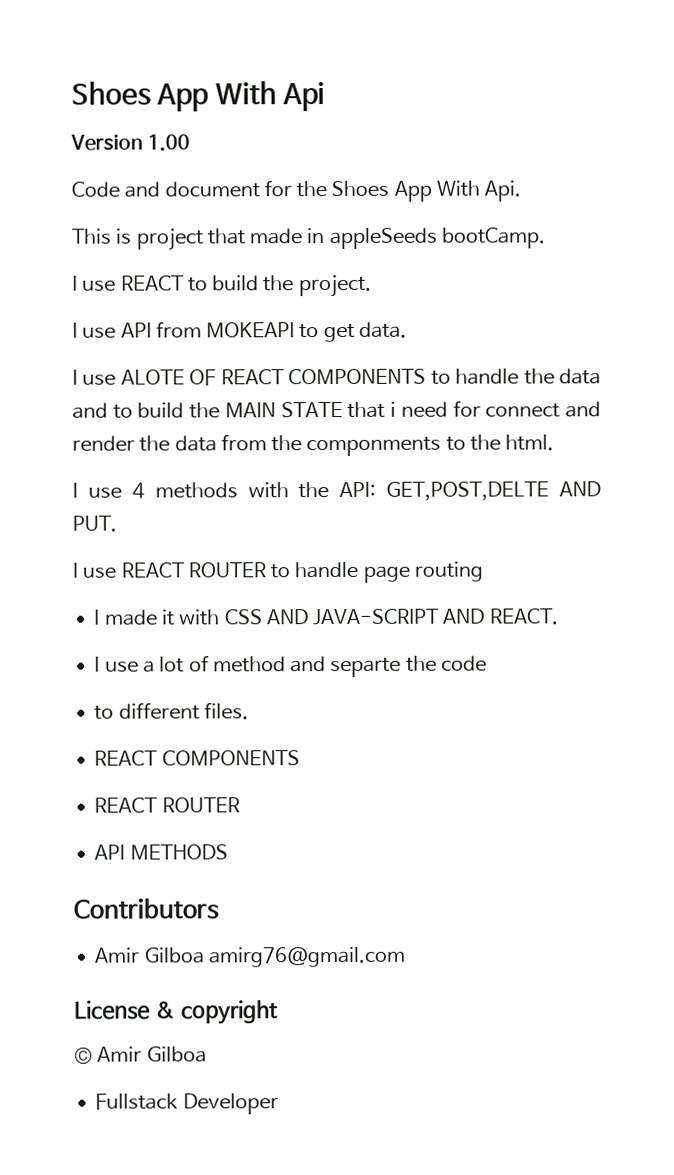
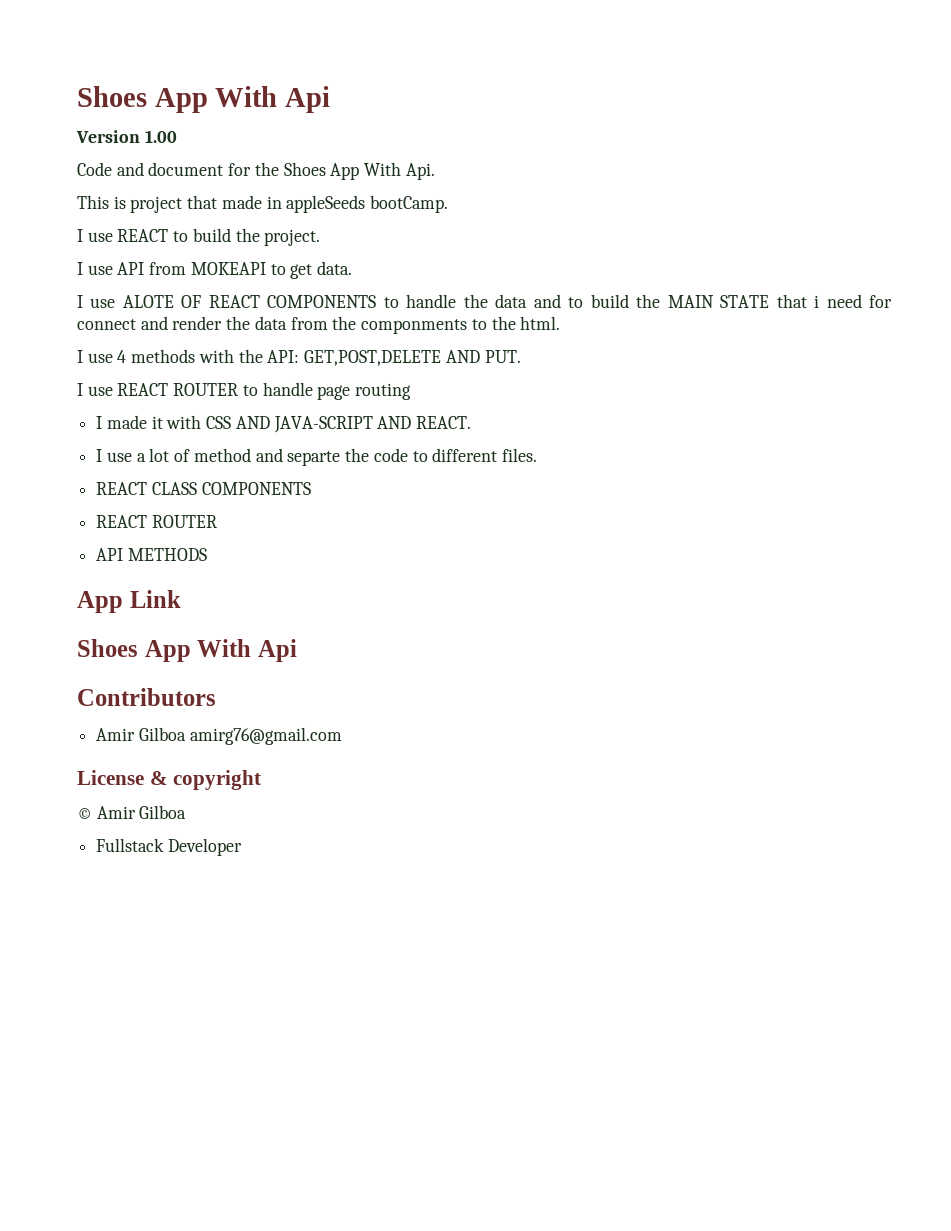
- I use 4 methods with the API: GET,POST,DELTE AND PUT.
+ I use 4 methods with the API: GET,POST,DELETE AND PUT.
- I use a lot of method and separte the code
- to different files.
- REACT COMPONENTS
+ I use a lot of method and separte the code to different files.
+ REACT CLASS COMPONENTS
+ App Link
+ Shoes App With Api

